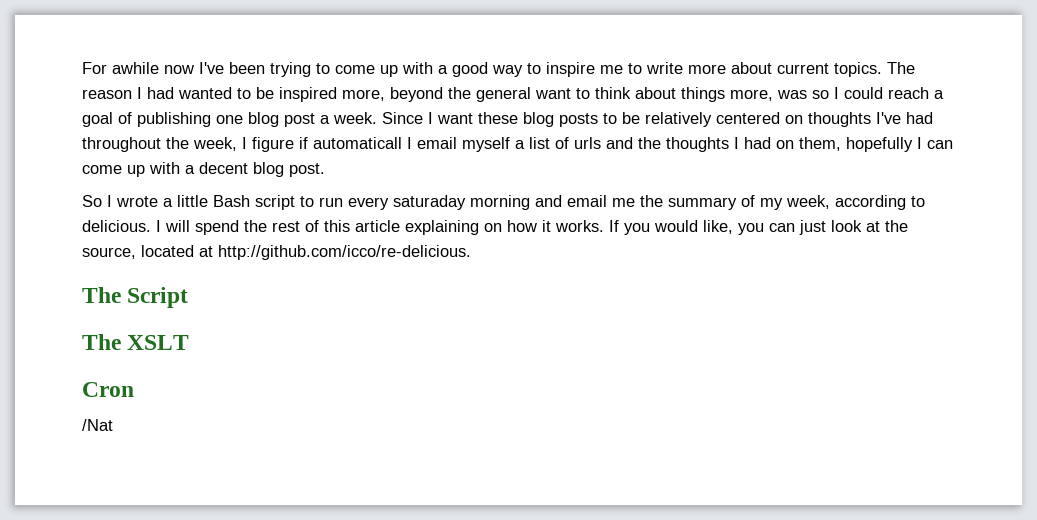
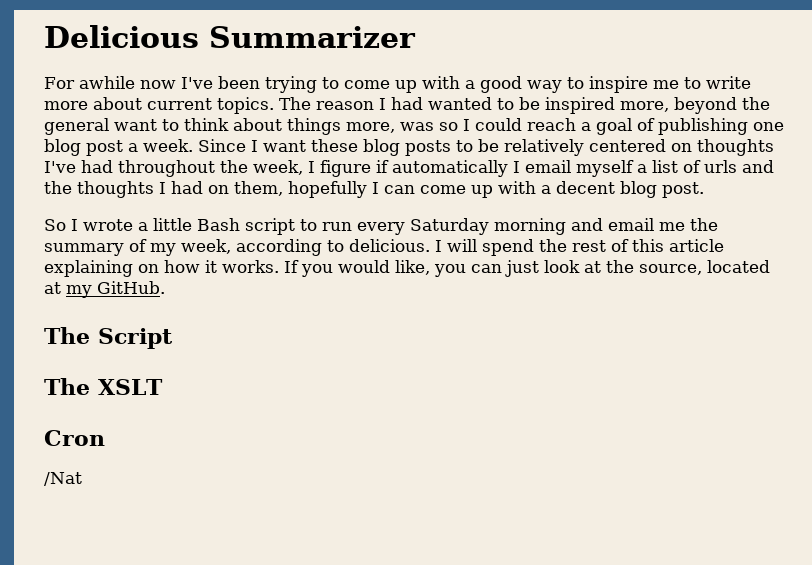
+ Delicious Summarizer
- Since I want these blog posts to be relatively centered on thoughts I've had throughout the week, I figure if automaticall I email myself a list of urls and the thoughts I had on them, hopefully I can come up with a decent blog post.
+ Since I want these blog posts to be relatively centered on thoughts I've had throughout the week, I figure if automatically I email myself a list of urls and the thoughts I had on them, hopefully I can come up with a decent blog post.
- So I wrote a little Bash script to run every saturaday morning and email me the summary of my week, according to delicious.
+ So I wrote a little Bash script to run every Saturday morning and email me the summary of my week, according to delicious.
- If you would like, you can just look at the source, located at http://github.com/icco/re-delicious.
+ If you would like, you can just look at the source, located at my GitHub.

